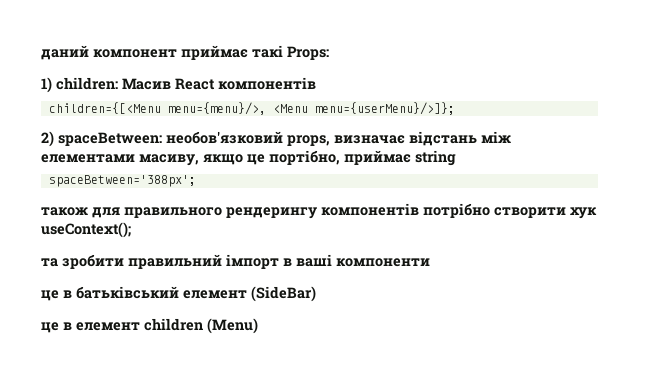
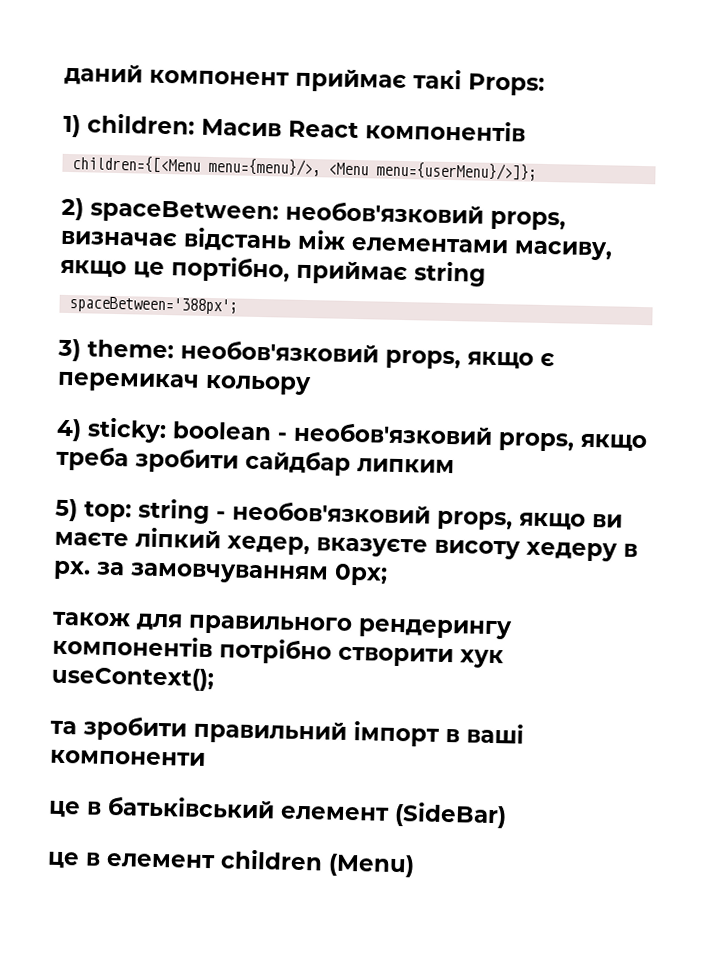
+ 3) theme: необов'язковий props, якщо є перемикач кольору
+ 4) sticky: boolean - необов'язковий props, якщо треба зробити сайдбар липким
+ 5) top: string - необов'язковий props, якщо ви маєте ліпкий хедер, вказуєте висоту хедеру в px. за замовчуванням 0px;

